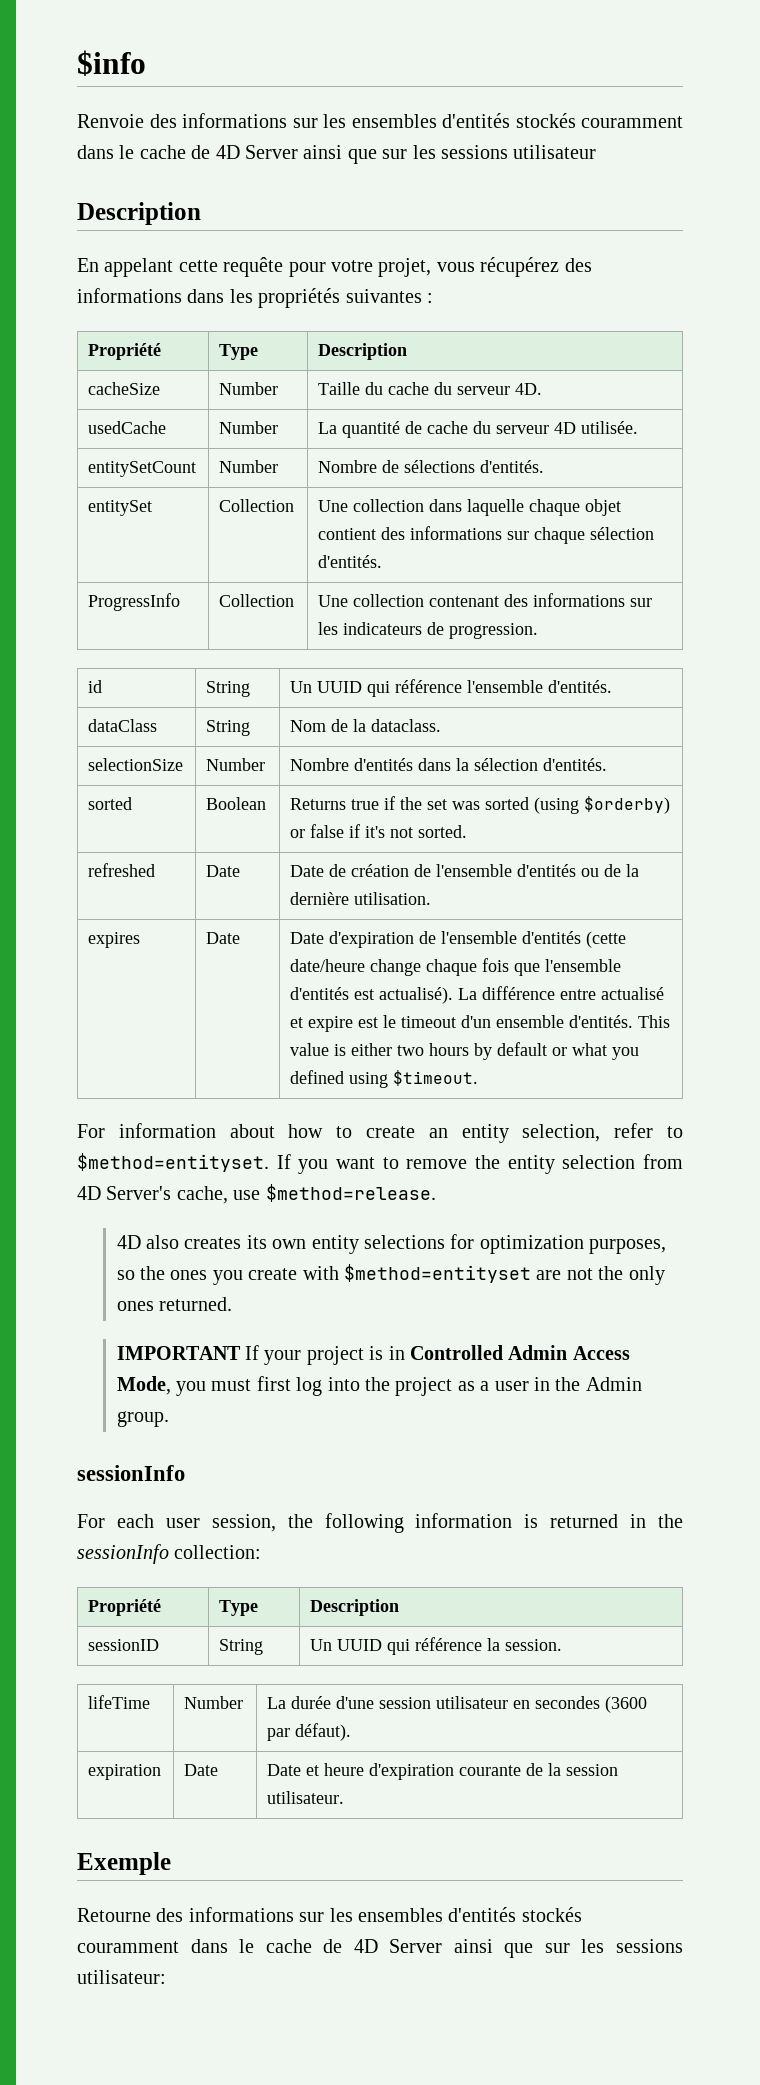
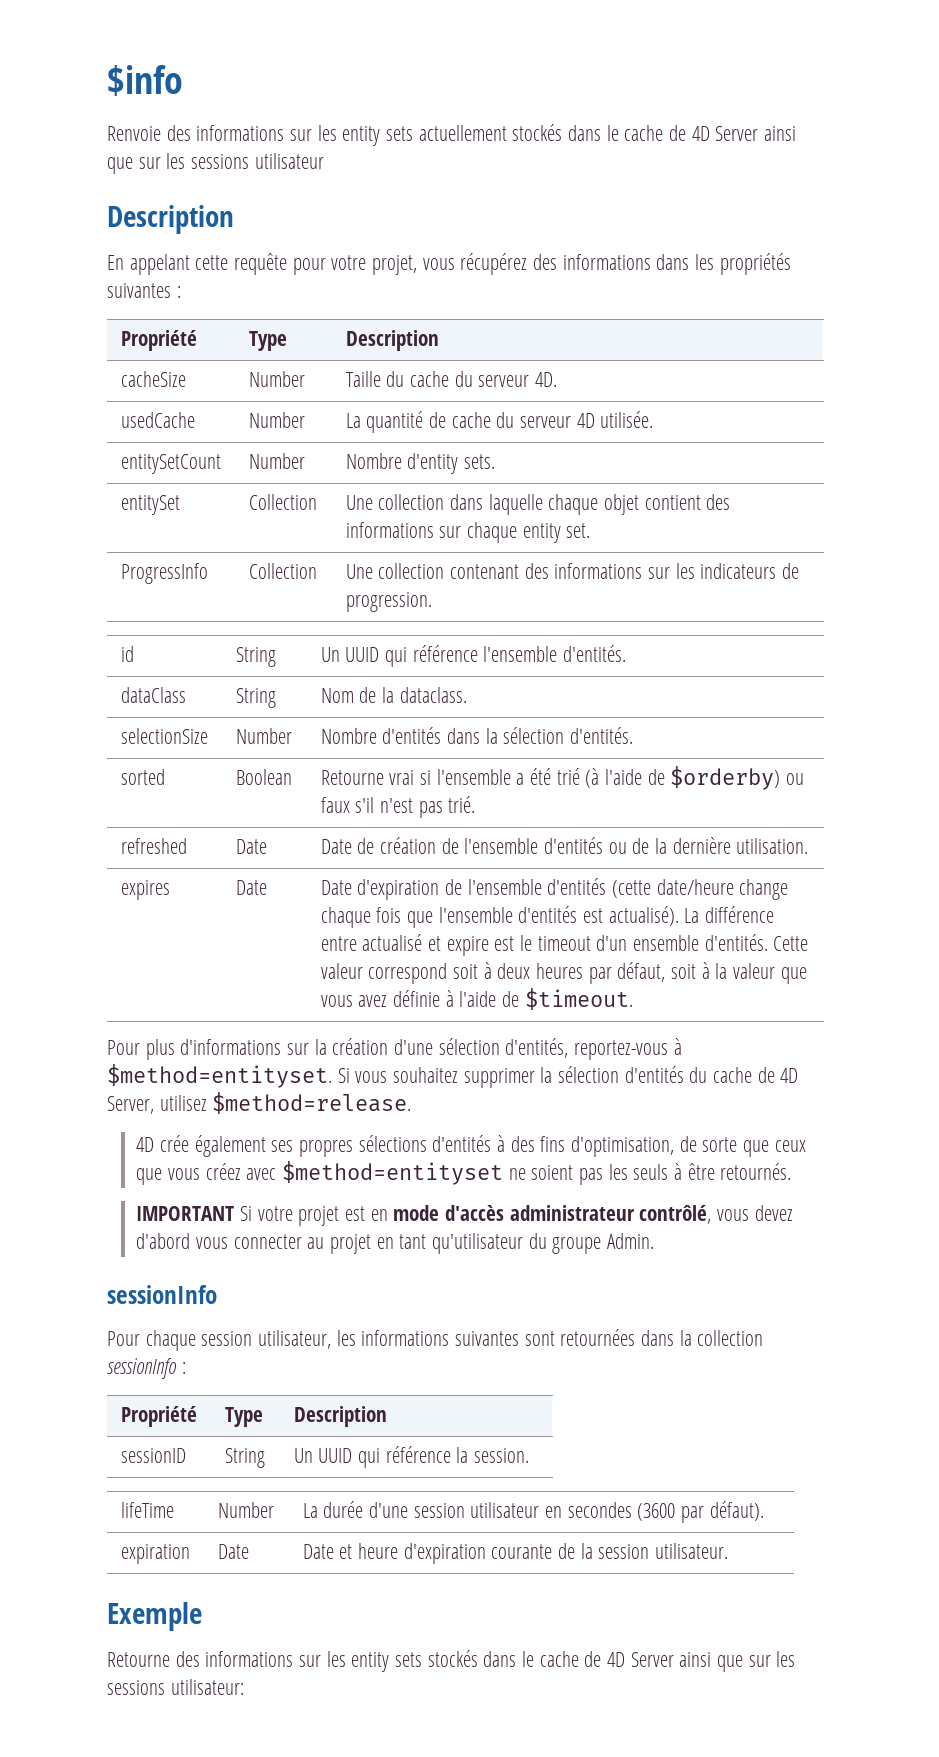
- Renvoie des informations sur les ensembles d'entités stockés couramment dans le cache de 4D Server ainsi que sur les sessions utilisateur
+ Renvoie des informations sur les entity sets actuellement stockés dans le cache de 4D Server ainsi que sur les sessions utilisateur
- entitySetCount | Number | Nombre de sélections d'entités.
+ entitySetCount | Number | Nombre d'entity sets.
- entitySet | Collection | Une collection dans laquelle chaque objet contient des informations sur chaque sélection d'entités.
+ entitySet | Collection | Une collection dans laquelle chaque objet contient des informations sur chaque entity set.
- sorted | Boolean | Returns true if the set was sorted (using $orderby) or false if it's not sorted.
+ sorted | Boolean | Retourne vrai si l'ensemble a été trié (à l'aide de $orderby) ou faux s'il n'est pas trié.
- This value is either two hours by default or what you defined using $timeout.
- For information about how to create an entity selection, refer to $method=entityset. If you want to remove the entity selection from 4D Server's cache, use $method=release.
- 4D also creates its own entity selections for optimization purposes, so the ones you create with $method=entityset are not the only ones returned.
- IMPORTANT If your project is in Controlled Admin Access Mode, you must first log into the project as a user in the Admin group.
+ Cette valeur correspond soit à deux heures par défaut, soit à la valeur que vous avez définie à l'aide de $timeout.
+ Pour plus d'informations sur la création d'une sélection d'entités, reportez-vous à $method=entityset. Si vous souhaitez supprimer la sélection d'entités du cache de 4D Server, utilisez $method=release.
+ 4D crée également ses propres sélections d'entités à des fins d'optimisation, de sorte que ceux que vous créez avec $method=entityset ne soient pas les seuls à être retournés.
+ IMPORTANT Si votre projet est en mode d'accès administrateur contrôlé, vous devez d'abord vous connecter au projet en tant qu'utilisateur du groupe Admin.
  sessionInfo
- For each user session, the following information is returned in the sessionInfo collection:
+ Pour chaque session utilisateur, les informations suivantes sont retournées dans la collection sessionInfo :
- Retourne des informations sur les ensembles d'entités stockés couramment dans le cache de 4D Server ainsi que sur les sessions utilisateur:
+ Retourne des informations sur les entity sets stockés dans le cache de 4D Server ainsi que sur les sessions utilisateur:

